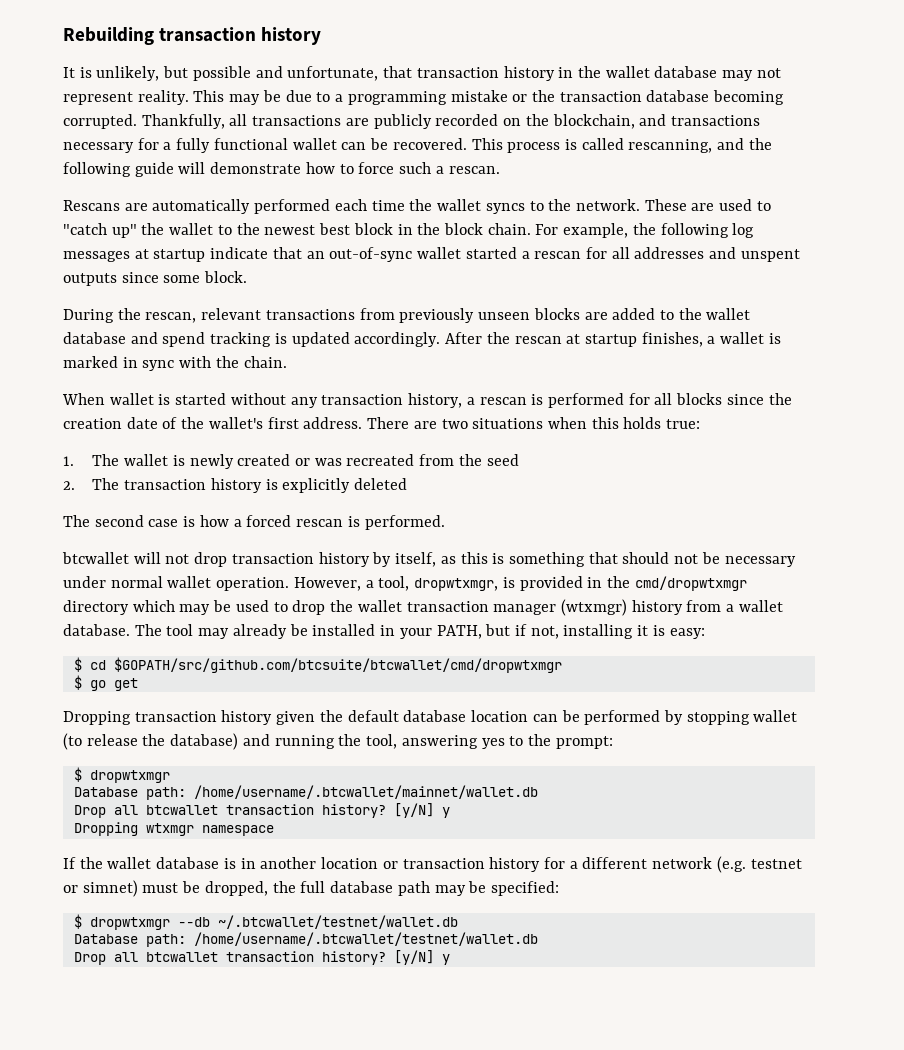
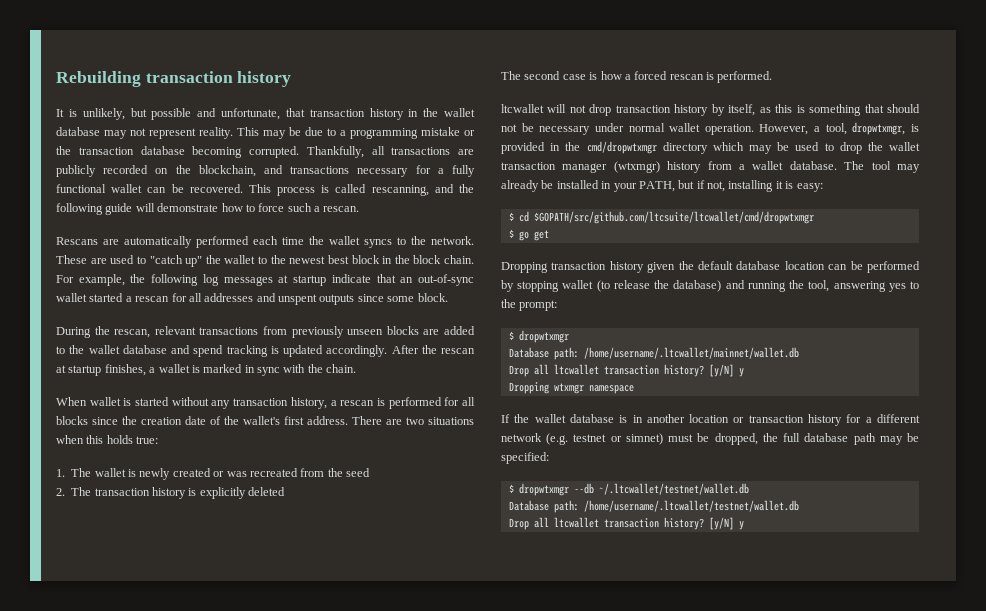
- btcwallet will not drop transaction history by itself, as this is something that should not be necessary under normal wallet operation.
+ ltcwallet will not drop transaction history by itself, as this is something that should not be necessary under normal wallet operation.
- $ cd $GOPATH/src/github.com/btcsuite/btcwallet/cmd/dropwtxmgr
+ $ cd $GOPATH/src/github.com/ltcsuite/ltcwallet/cmd/dropwtxmgr
- Database path: /home/username/.btcwallet/mainnet/wallet.db
- Drop all btcwallet transaction history?
+ Database path: /home/username/.ltcwallet/mainnet/wallet.db
+ Drop all ltcwallet transaction history?
- $ dropwtxmgr --db ~/.btcwallet/testnet/wallet.db
- Database path: /home/username/.btcwallet/testnet/wallet.db
- Drop all btcwallet transaction history?
+ $ dropwtxmgr --db ~/.ltcwallet/testnet/wallet.db
+ Database path: /home/username/.ltcwallet/testnet/wallet.db
+ Drop all ltcwallet transaction history?

